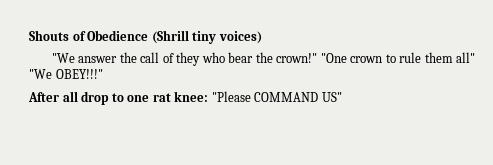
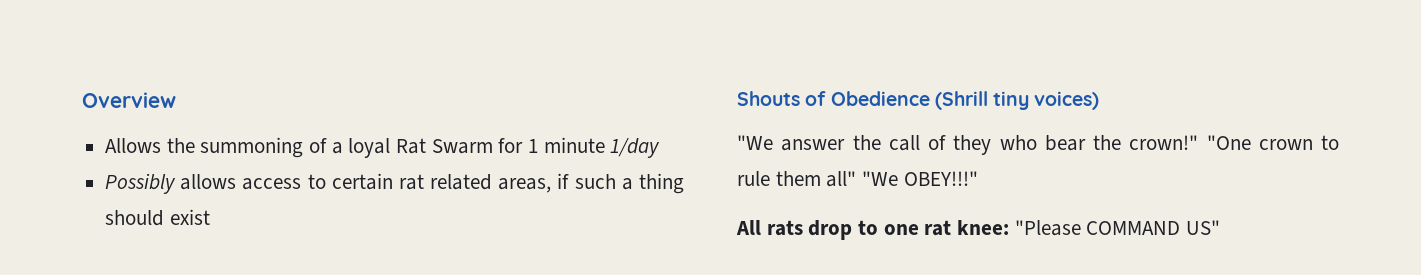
+ Overview
+ Allows the summoning of a loyal Rat Swarm for 1 minute 1/day
+ Possibly allows access to certain rat related areas, if such a thing should exist
- After all drop to one rat knee: "Please COMMAND US"
+ All rats drop to one rat knee: "Please COMMAND US"

